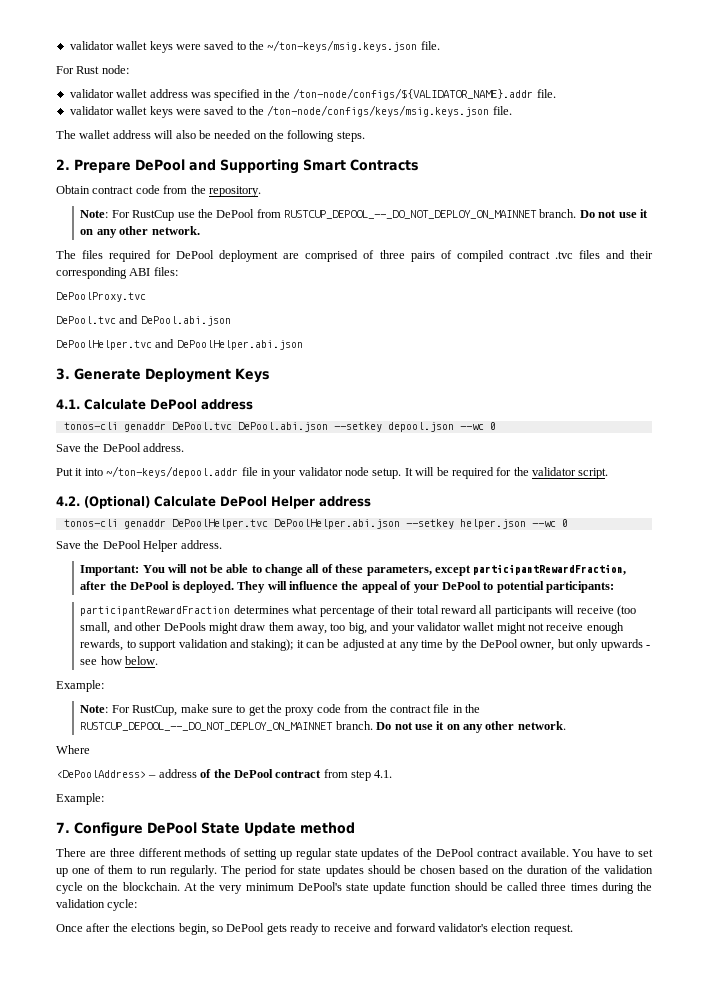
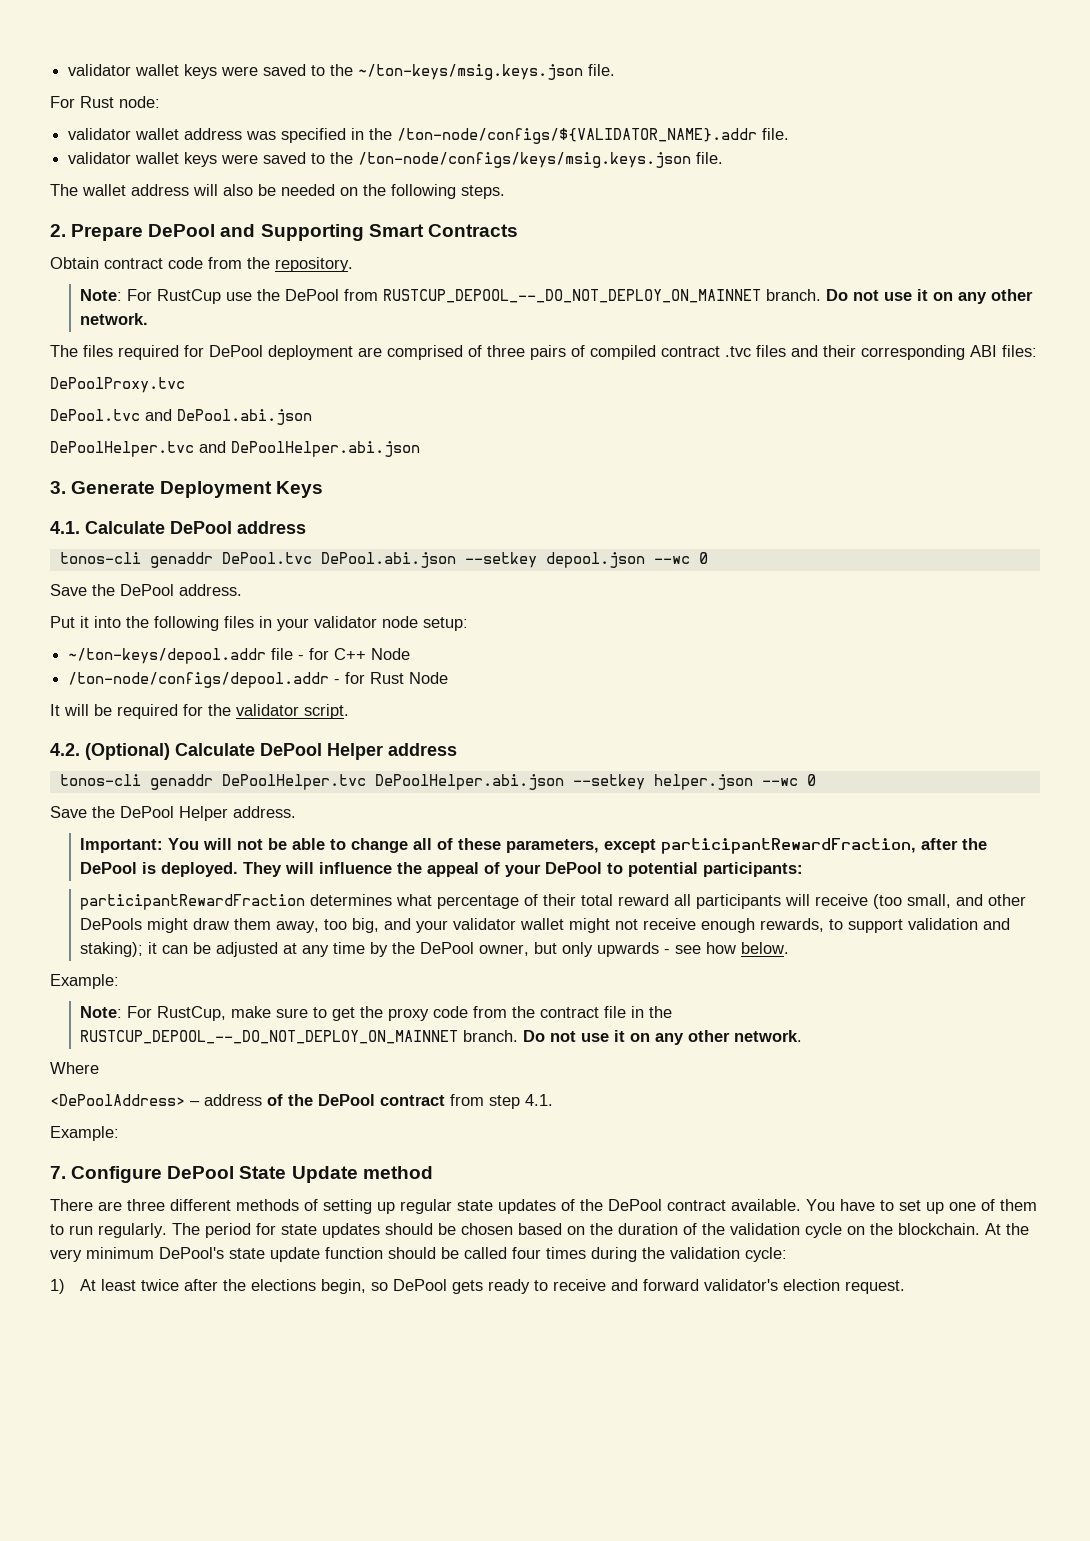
- Put it into ~/ton-keys/depool.addr file in your validator node setup. It will be required for the validator script.
+ Put it into the following files in your validator node setup:
+ ~/ton-keys/depool.addr file - for C++ Node
+ /ton-node/configs/depool.addr - for Rust Node
+ It will be required for the validator script.
- At the very minimum DePool's state update function should be called three times during the validation cycle:
+ At the very minimum DePool's state update function should be called four times during the validation cycle:
- Once after the elections begin, so DePool gets ready to receive and forward validator's election request.
+ 1) At least twice after the elections begin, so DePool gets ready to receive and forward validator's election request.

